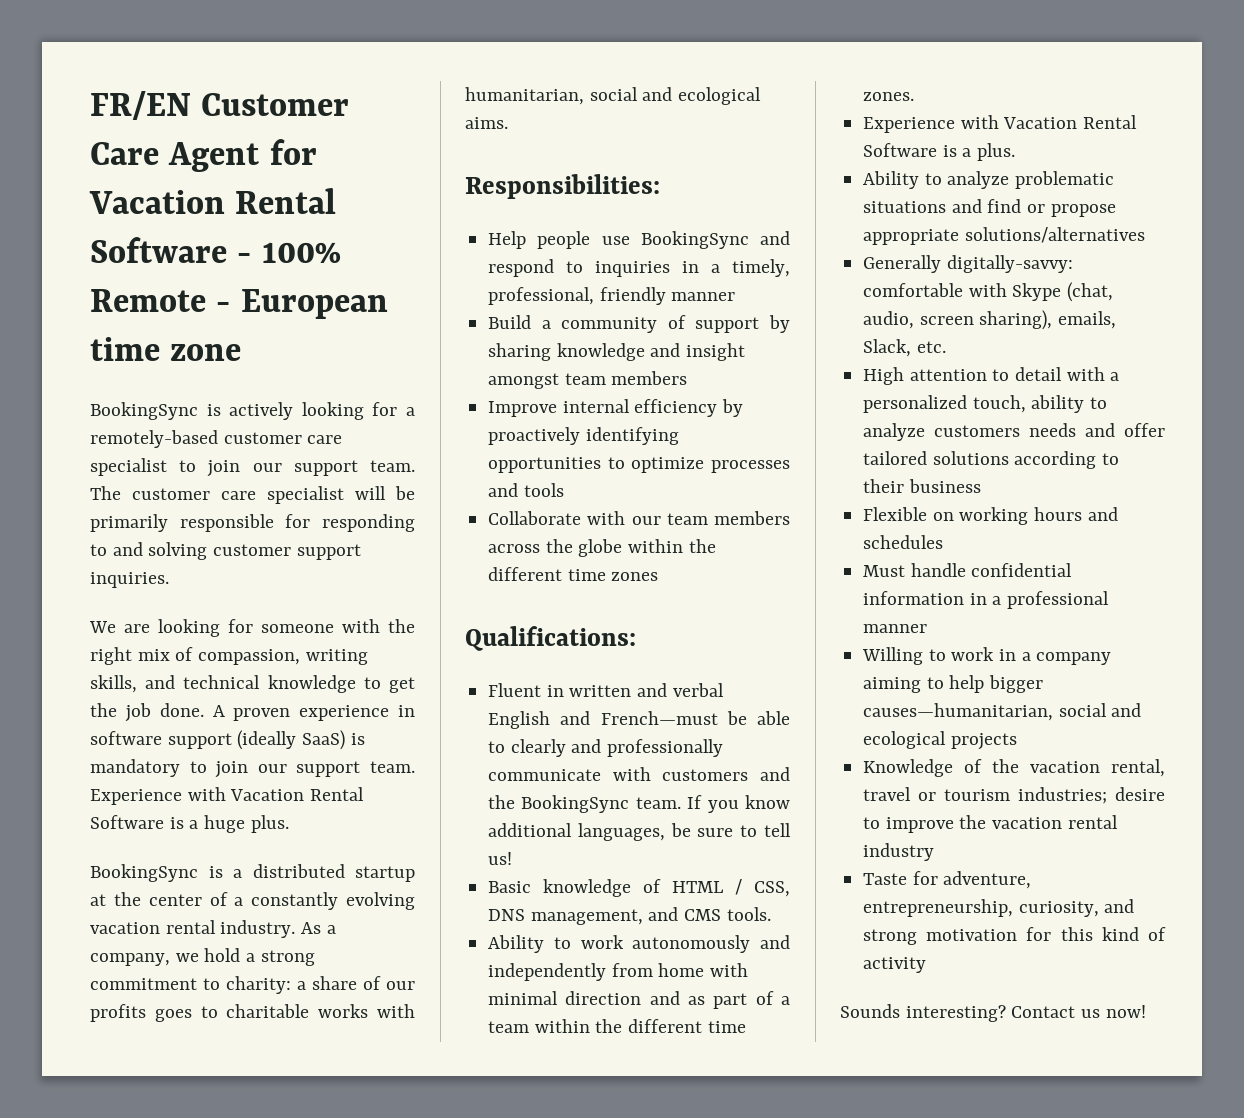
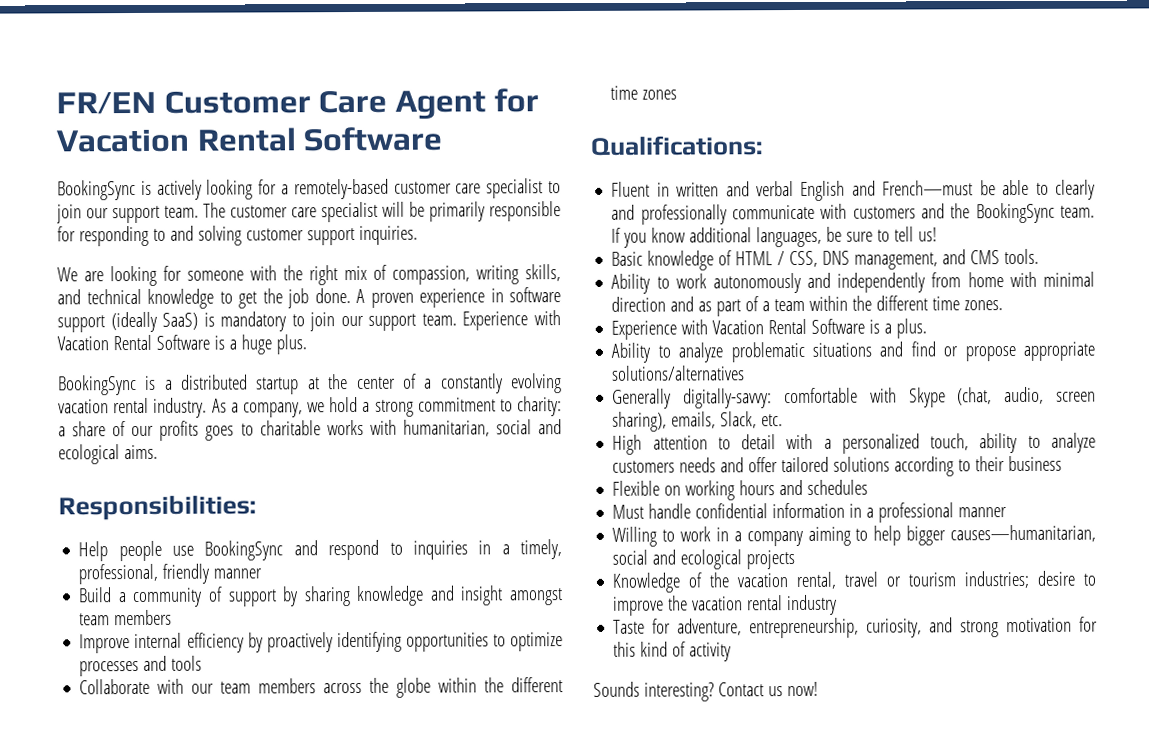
- FR/EN Customer Care Agent for Vacation Rental Software - 100% Remote - European time zone
+ FR/EN Customer Care Agent for Vacation Rental Software

